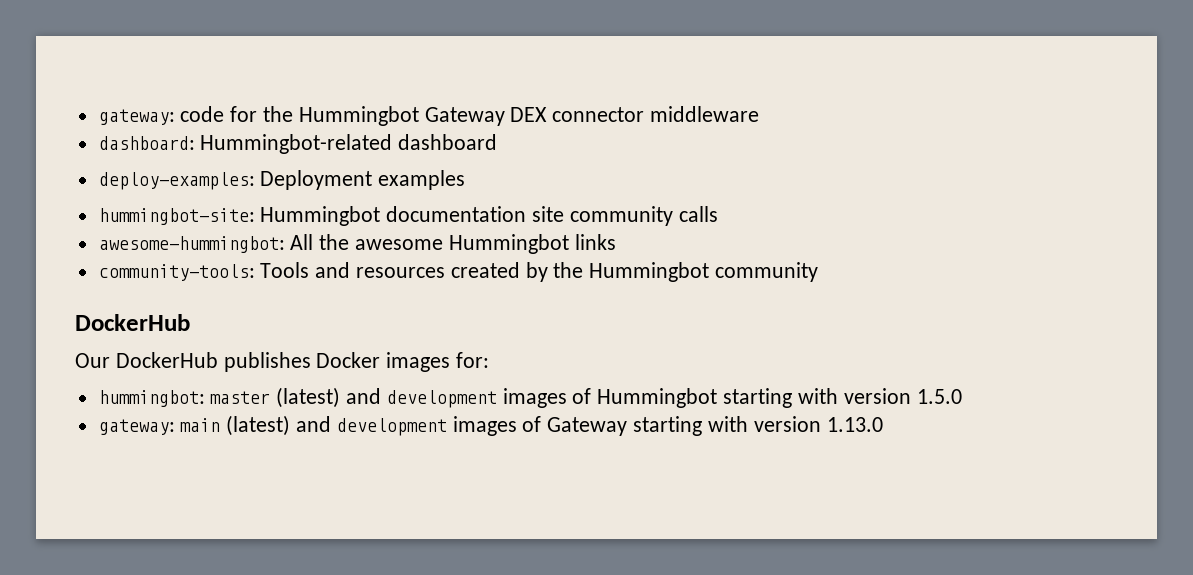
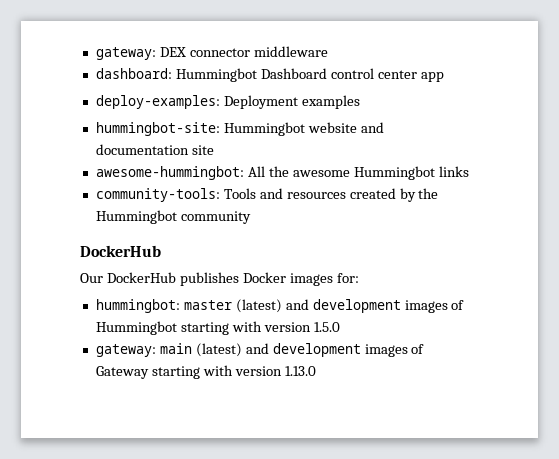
- gateway: code for the Hummingbot Gateway DEX connector middleware
+ gateway: DEX connector middleware
- dashboard: Hummingbot-related dashboard
+ dashboard: Hummingbot Dashboard control center app
- hummingbot-site: Hummingbot documentation site community calls
+ hummingbot-site: Hummingbot website and documentation site

